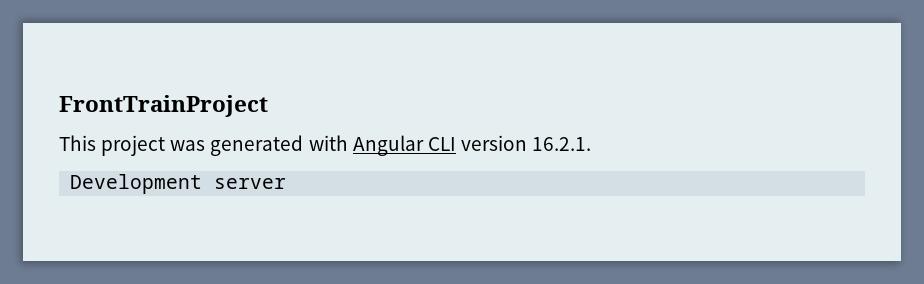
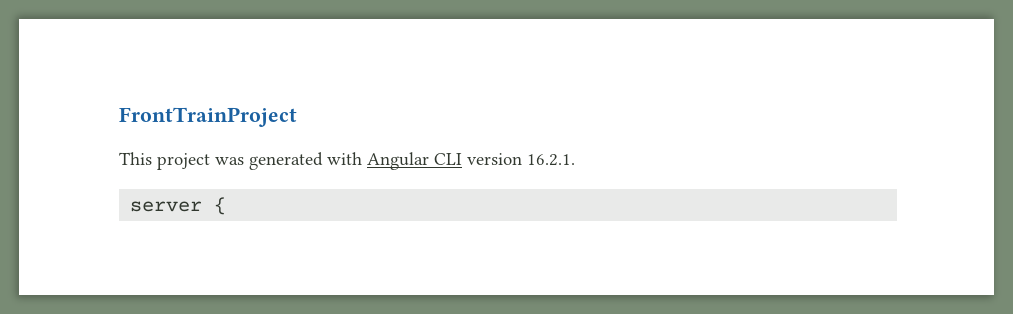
- Development server
+ server {

